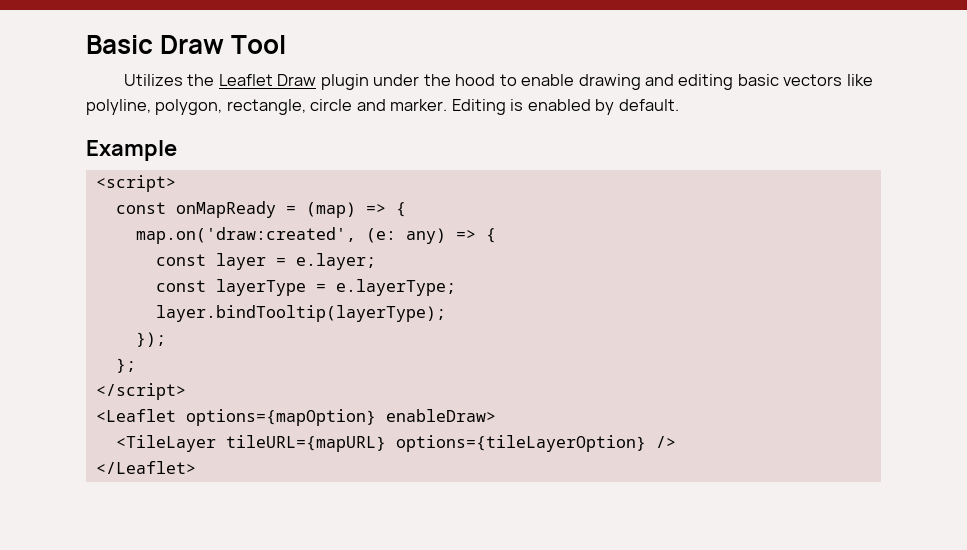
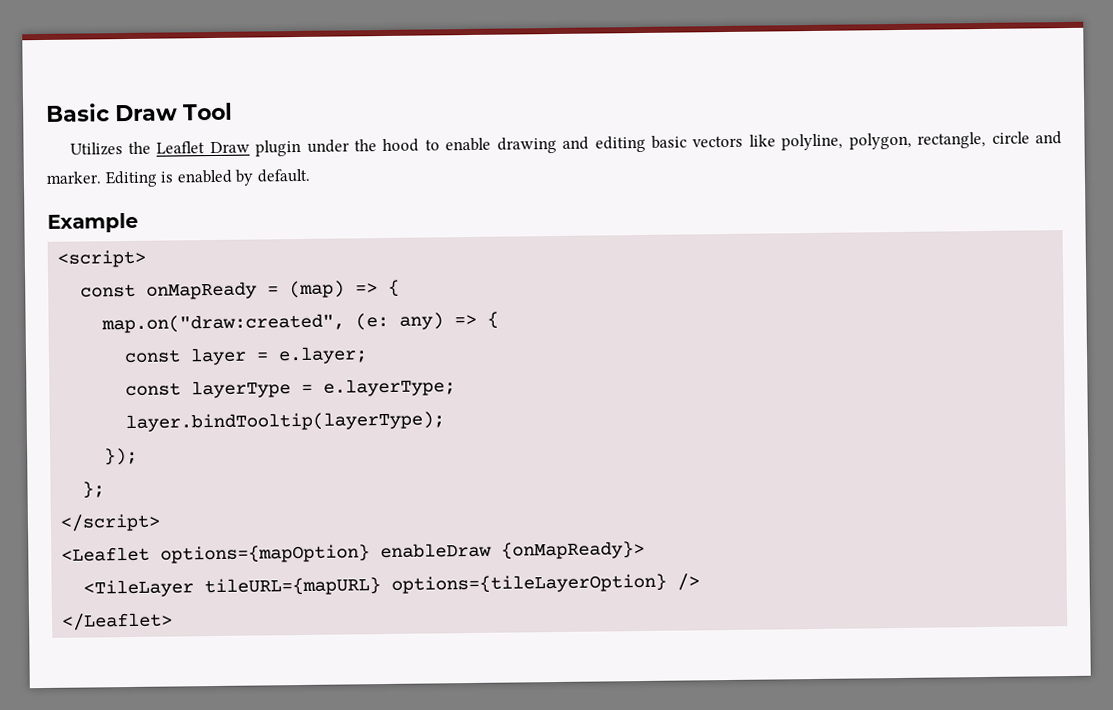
- map.on('draw:created', (e: any) => {
+ map.on("draw:created", (e: any) => {
- <Leaflet options={mapOption} enableDraw>
+ <Leaflet options={mapOption} enableDraw {onMapReady}>

